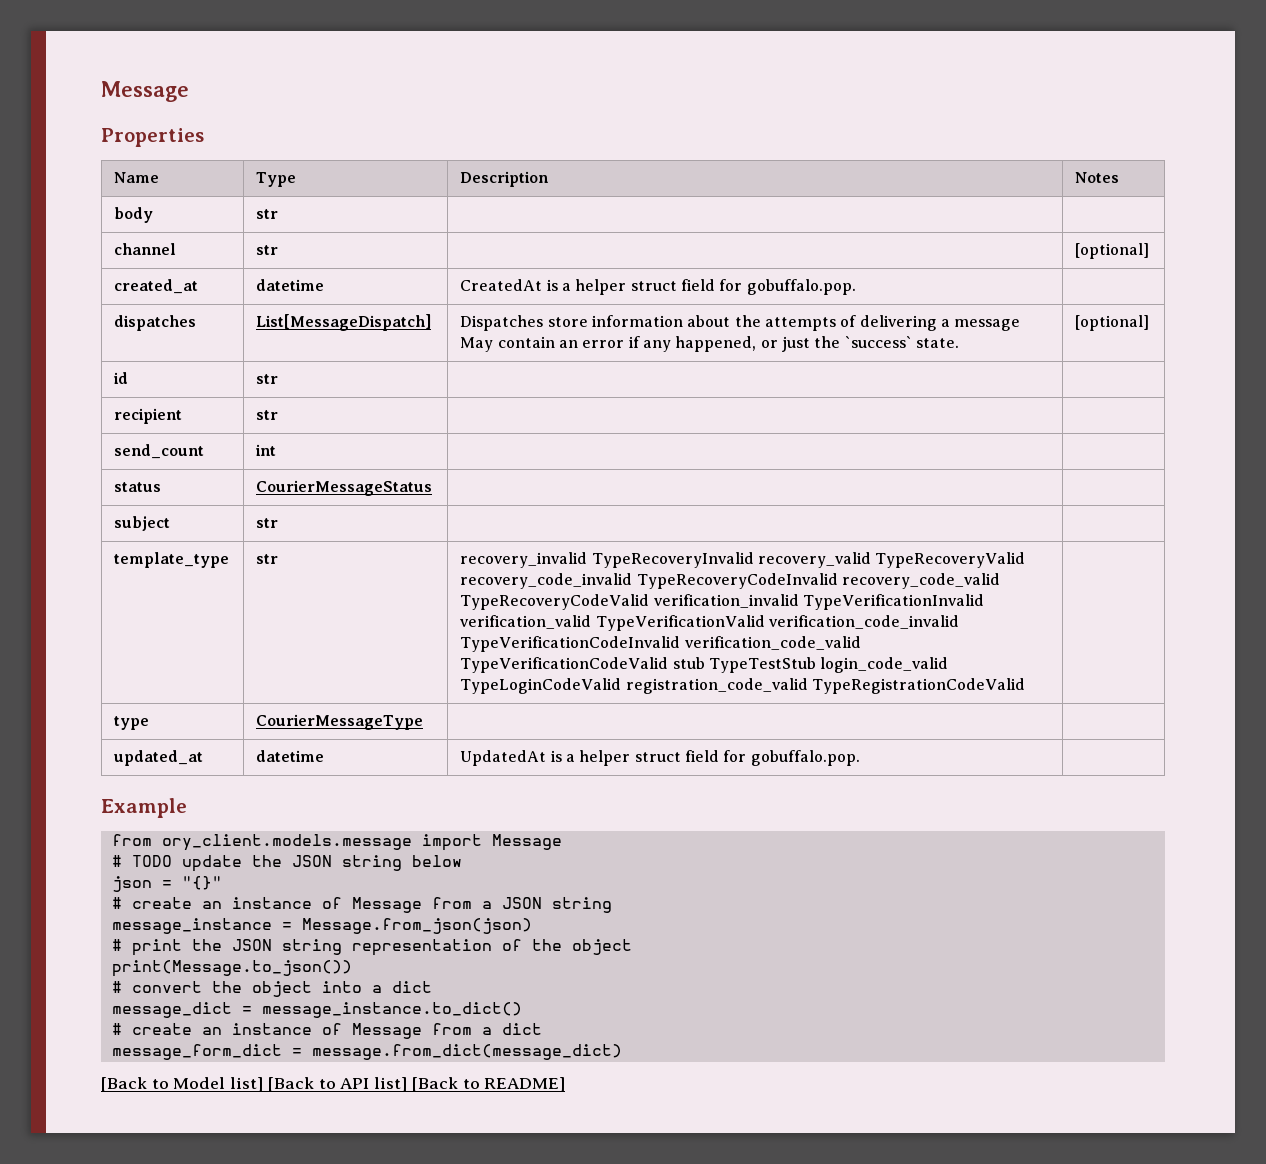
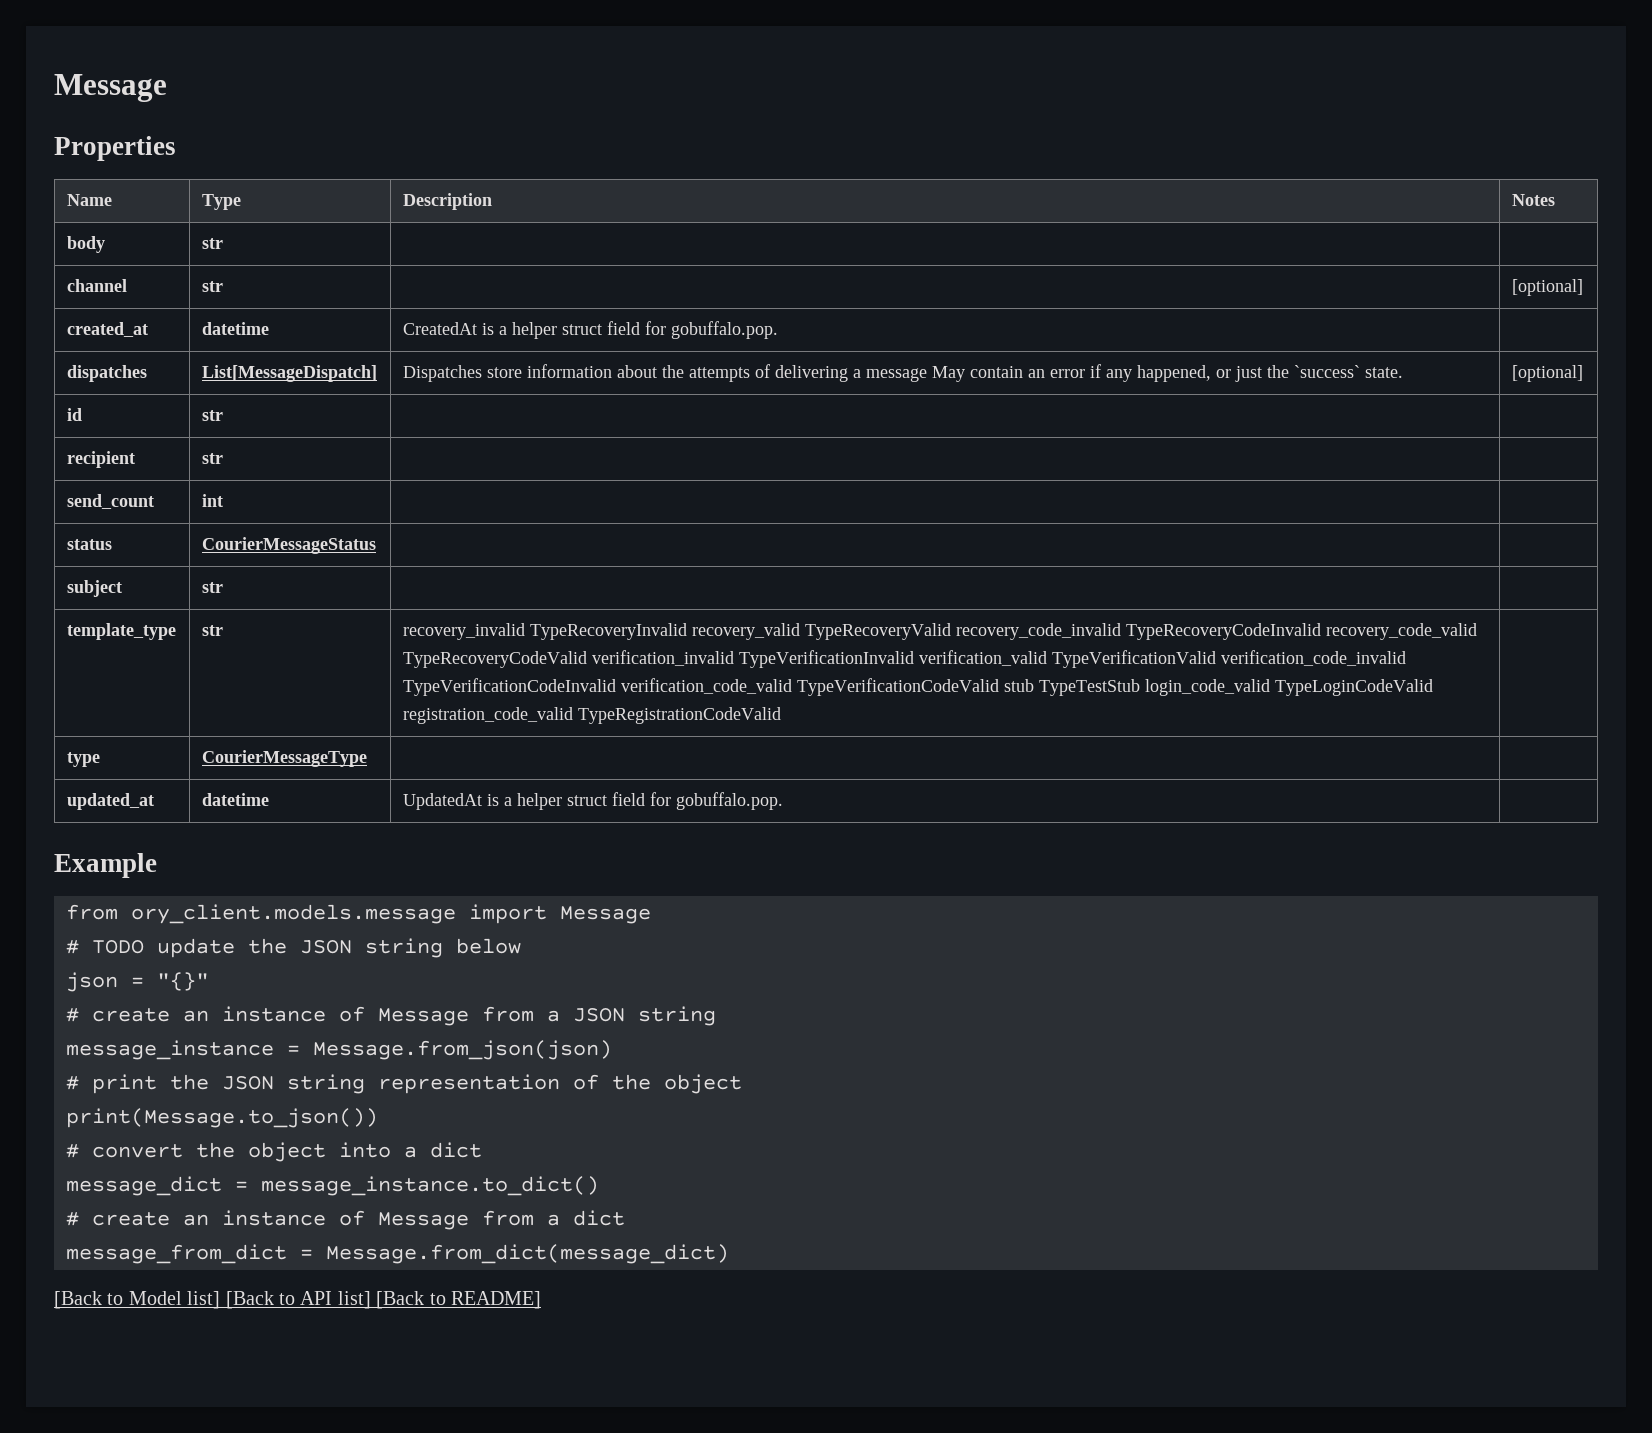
- message_form_dict = message.from_dict(message_dict)
+ message_from_dict = Message.from_dict(message_dict)

